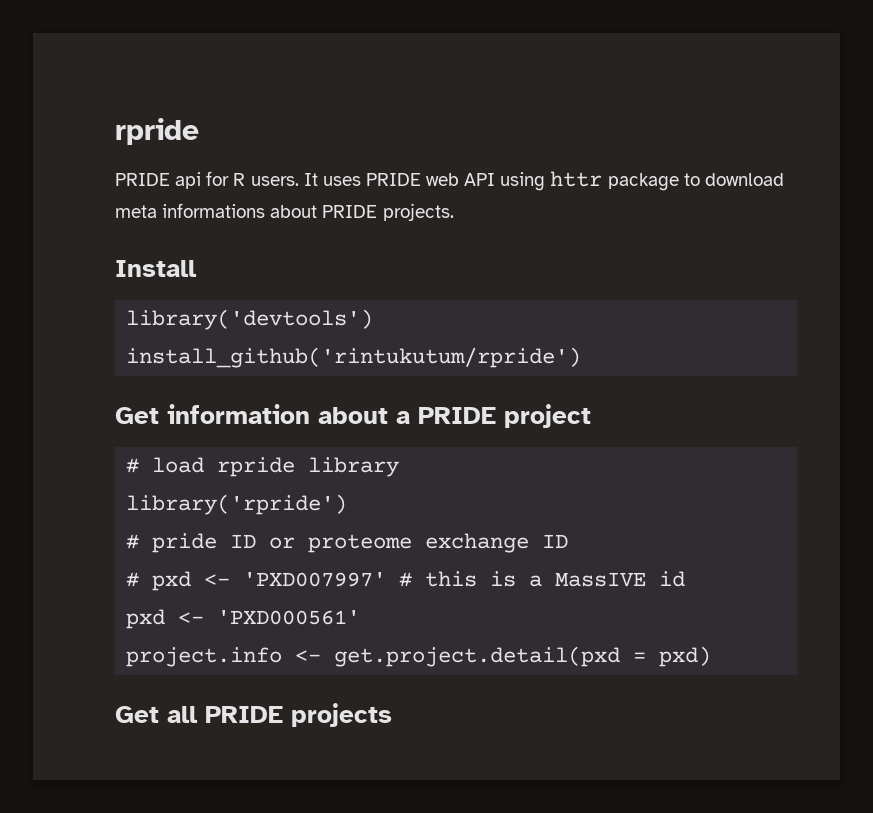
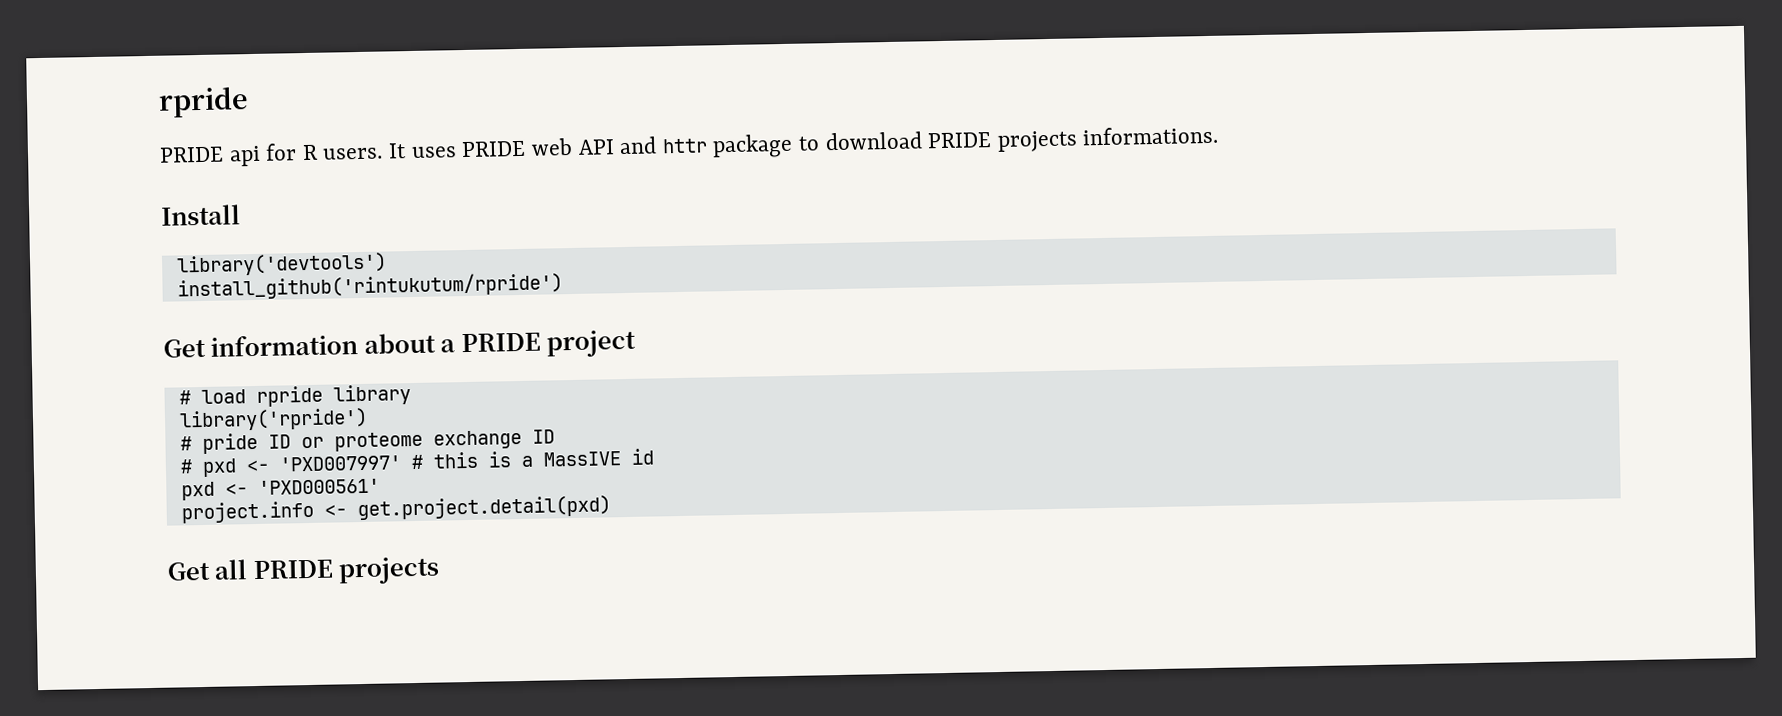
- It uses PRIDE web API using httr package to download meta informations about PRIDE projects.
+ It uses PRIDE web API and httr package to download PRIDE projects informations.
- project.info <- get.project.detail(pxd = pxd)
+ project.info <- get.project.detail(pxd)

